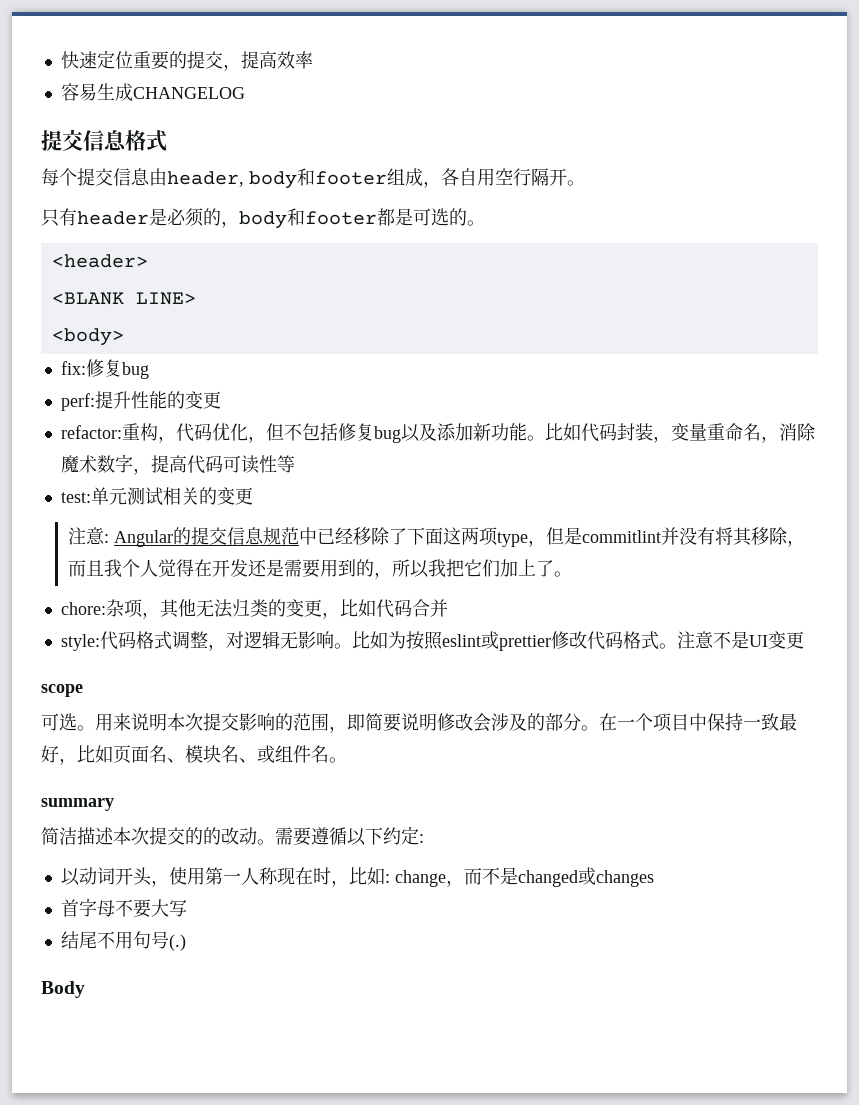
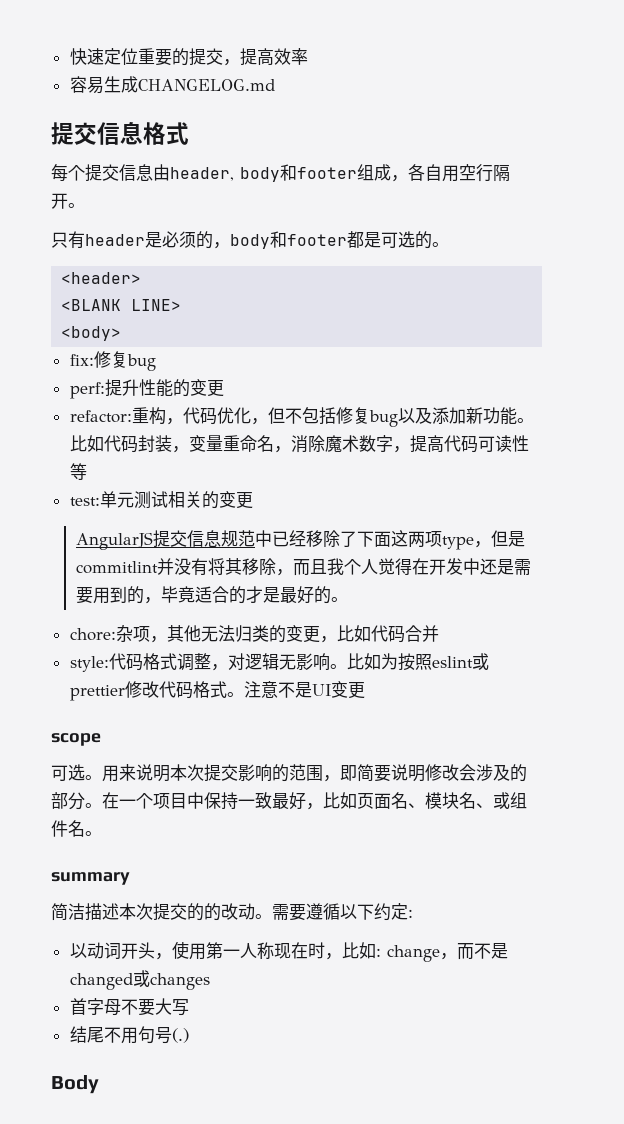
- 容易生成CHANGELOG
+ 容易生成CHANGELOG.md
- 注意: Angular的提交信息规范中已经移除了下面这两项type，但是commitlint并没有将其移除，而且我个人觉得在开发还是需要用到的，所以我把它们加上了。
+ AngularJS提交信息规范中已经移除了下面这两项type，但是commitlint并没有将其移除，而且我个人觉得在开发中还是需要用到的，毕竟适合的才是最好的。

